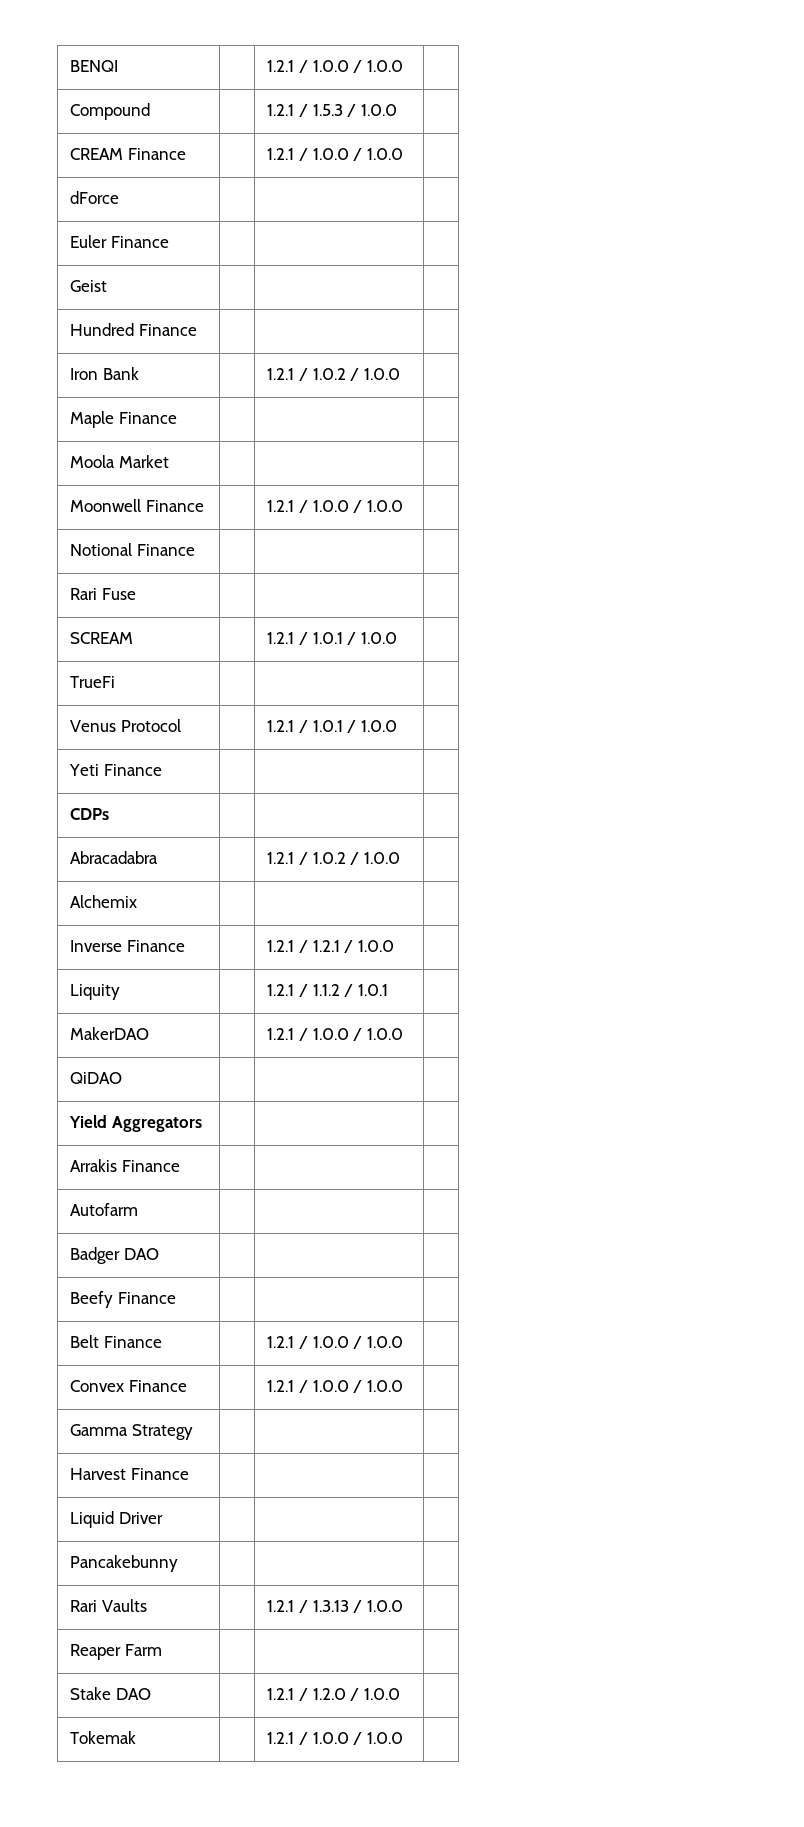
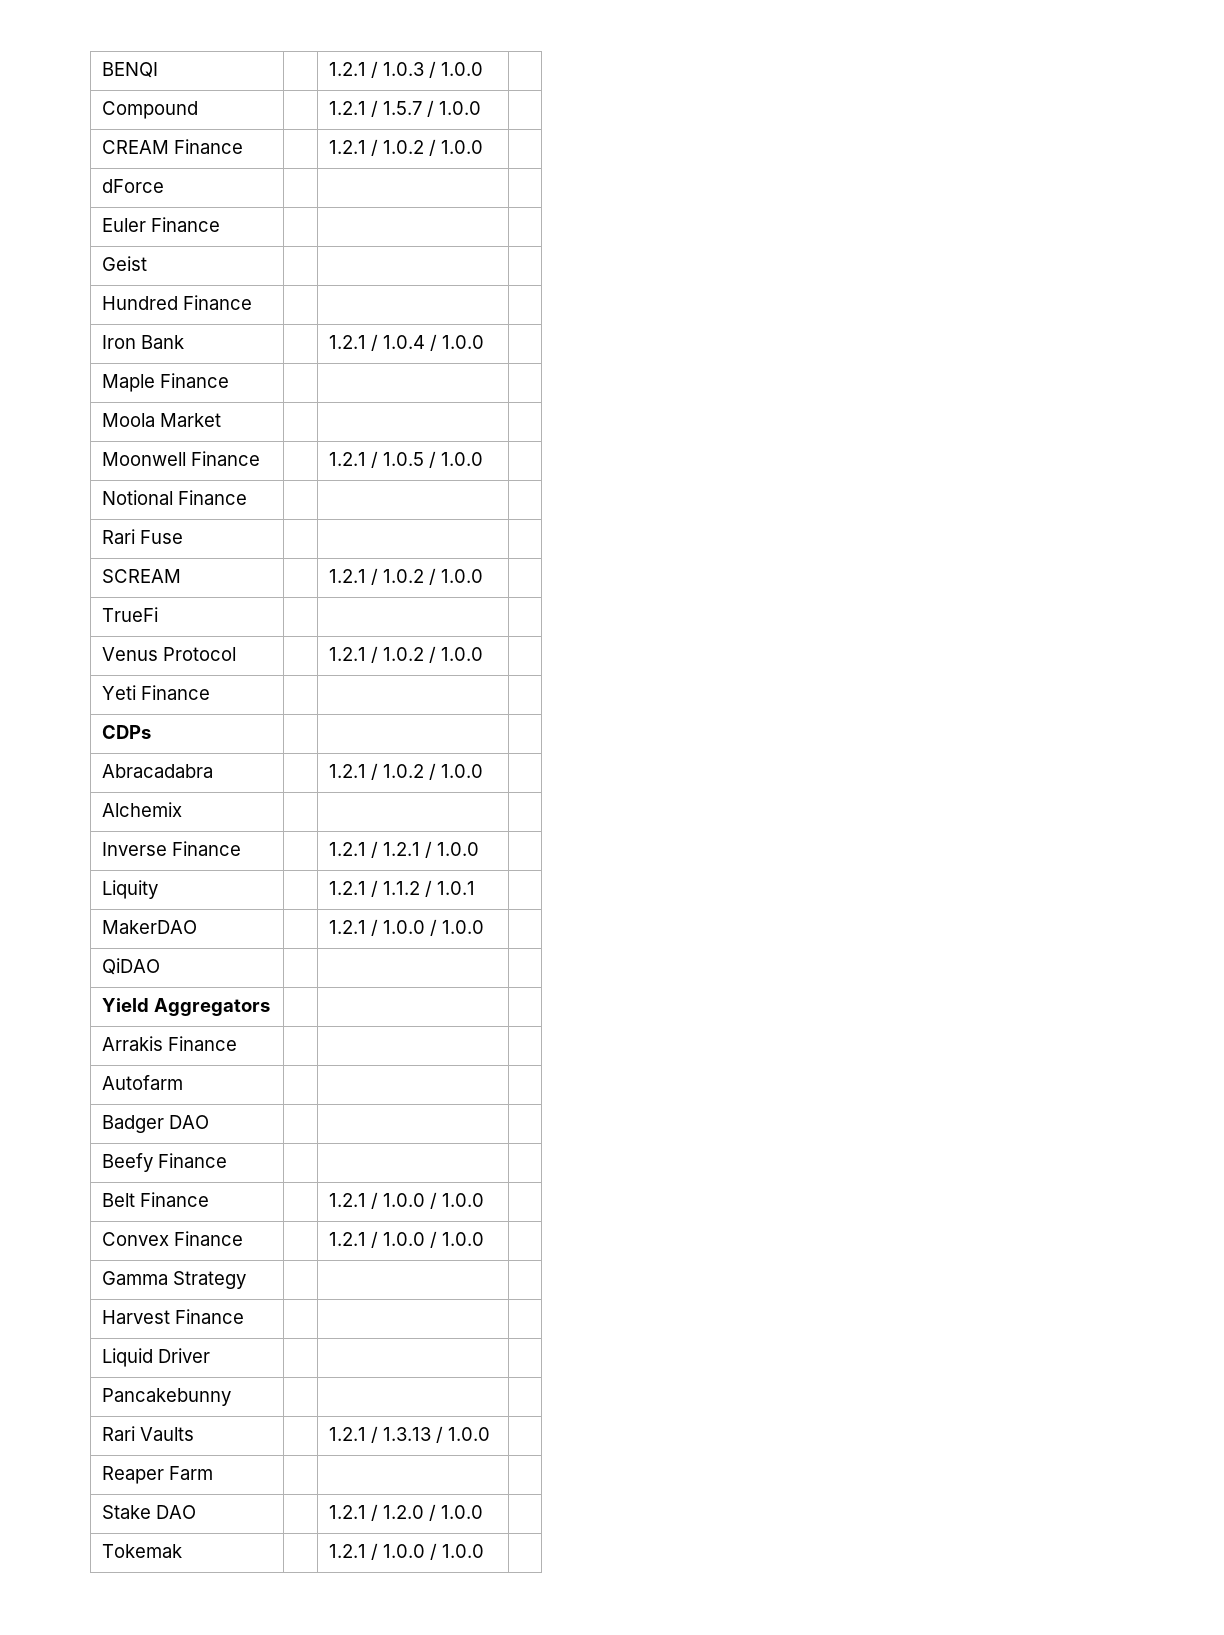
- BENQI | | 1.2.1 / 1.0.0 / 1.0.0 |
+ BENQI | | 1.2.1 / 1.0.3 / 1.0.0 |
- Compound | | 1.2.1 / 1.5.3 / 1.0.0 |
+ Compound | | 1.2.1 / 1.5.7 / 1.0.0 |
- CREAM Finance | | 1.2.1 / 1.0.0 / 1.0.0 |
+ CREAM Finance | | 1.2.1 / 1.0.2 / 1.0.0 |
- Iron Bank | | 1.2.1 / 1.0.2 / 1.0.0 |
+ Iron Bank | | 1.2.1 / 1.0.4 / 1.0.0 |
- Moonwell Finance | | 1.2.1 / 1.0.0 / 1.0.0 |
+ Moonwell Finance | | 1.2.1 / 1.0.5 / 1.0.0 |
- SCREAM | | 1.2.1 / 1.0.1 / 1.0.0 |
+ SCREAM | | 1.2.1 / 1.0.2 / 1.0.0 |
- Venus Protocol | | 1.2.1 / 1.0.1 / 1.0.0 |
+ Venus Protocol | | 1.2.1 / 1.0.2 / 1.0.0 |

